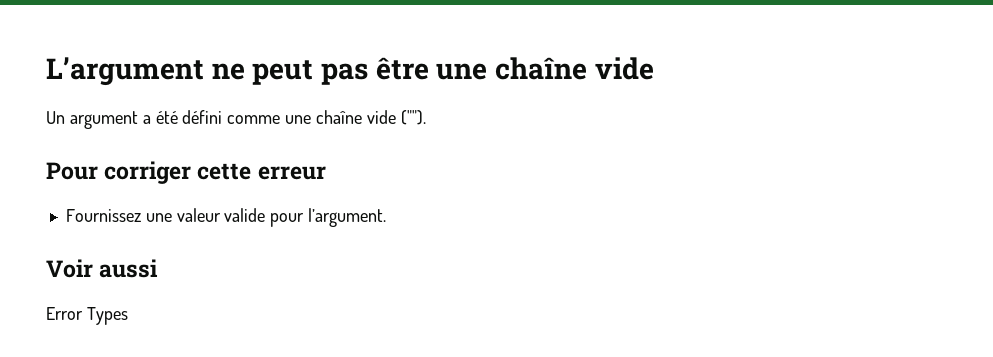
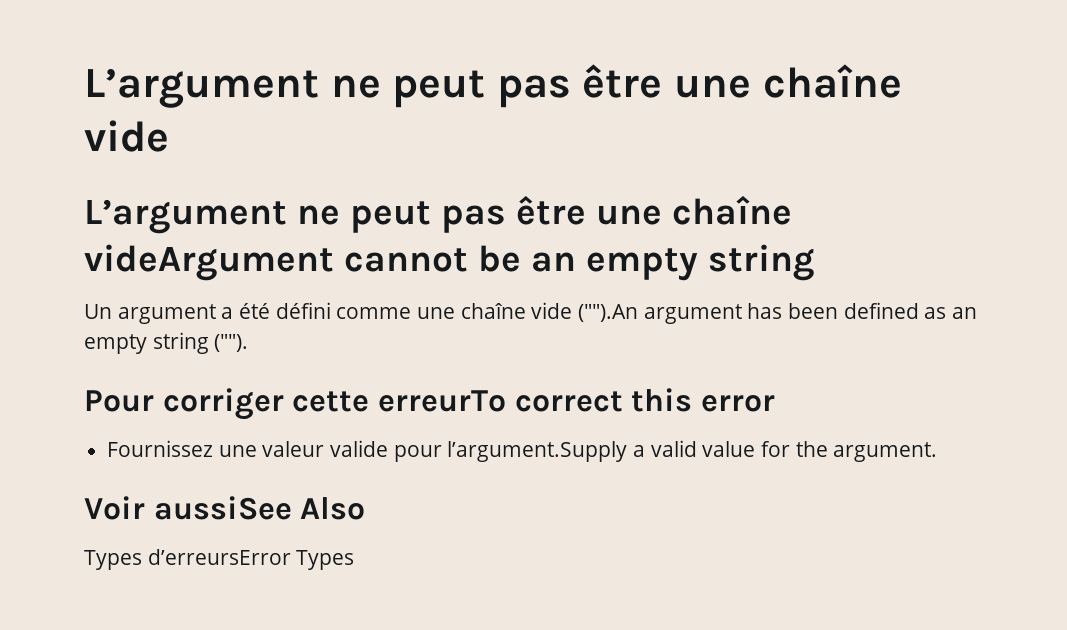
+ L’argument ne peut pas être une chaîne videArgument cannot be an empty string
- Un argument a été défini comme une chaîne vide ("").
+ Un argument a été défini comme une chaîne vide ("").An argument has been defined as an empty string ("").
- Pour corriger cette erreur
+ Pour corriger cette erreurTo correct this error
- Fournissez une valeur valide pour l’argument.
- Voir aussi
- Error Types
+ Fournissez une valeur valide pour l’argument.Supply a valid value for the argument.
+ Voir aussiSee Also
+ Types d’erreursError Types

